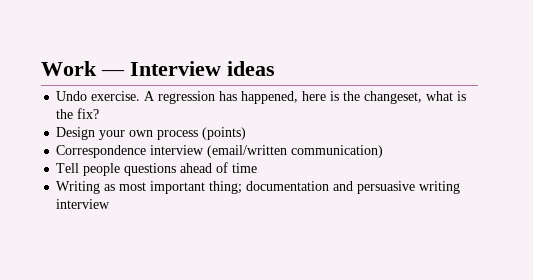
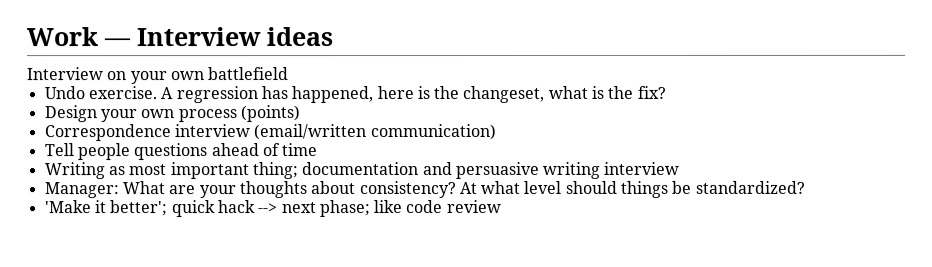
+ Interview on your own battlefield
+ Manager: What are your thoughts about consistency? At what level should things be standardized?
+ 'Make it better'; quick hack --> next phase; like code review

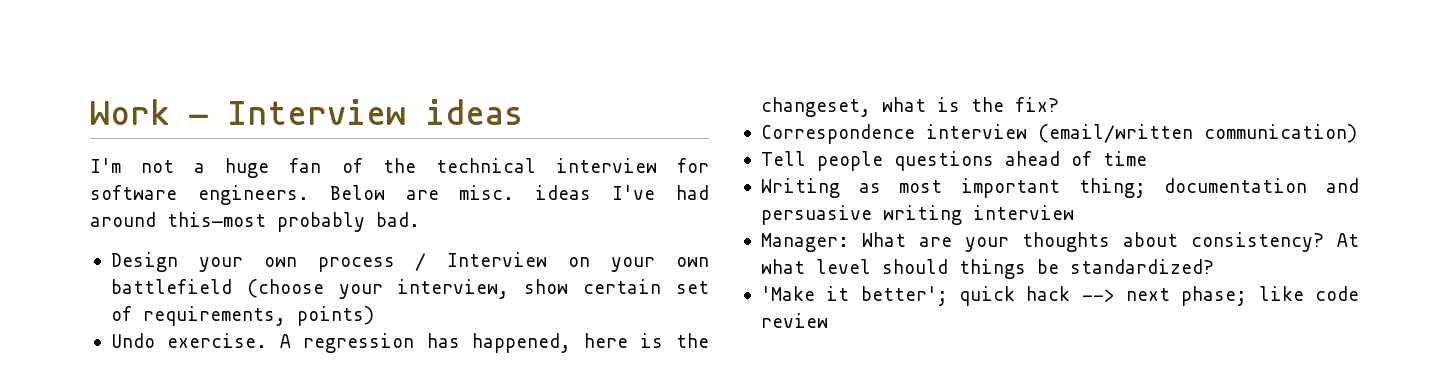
- Interview on your own battlefield
+ I'm not a huge fan of the technical interview for software engineers. Below are misc. ideas I've had around this—most probably bad.
+ Design your own process / Interview on your own battlefield (choose your interview, show certain set of requirements, points)
- Design your own process (points)

